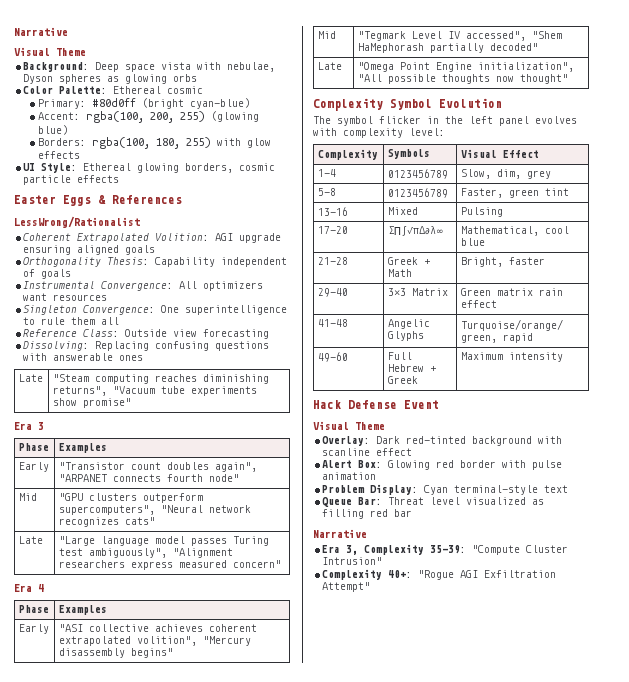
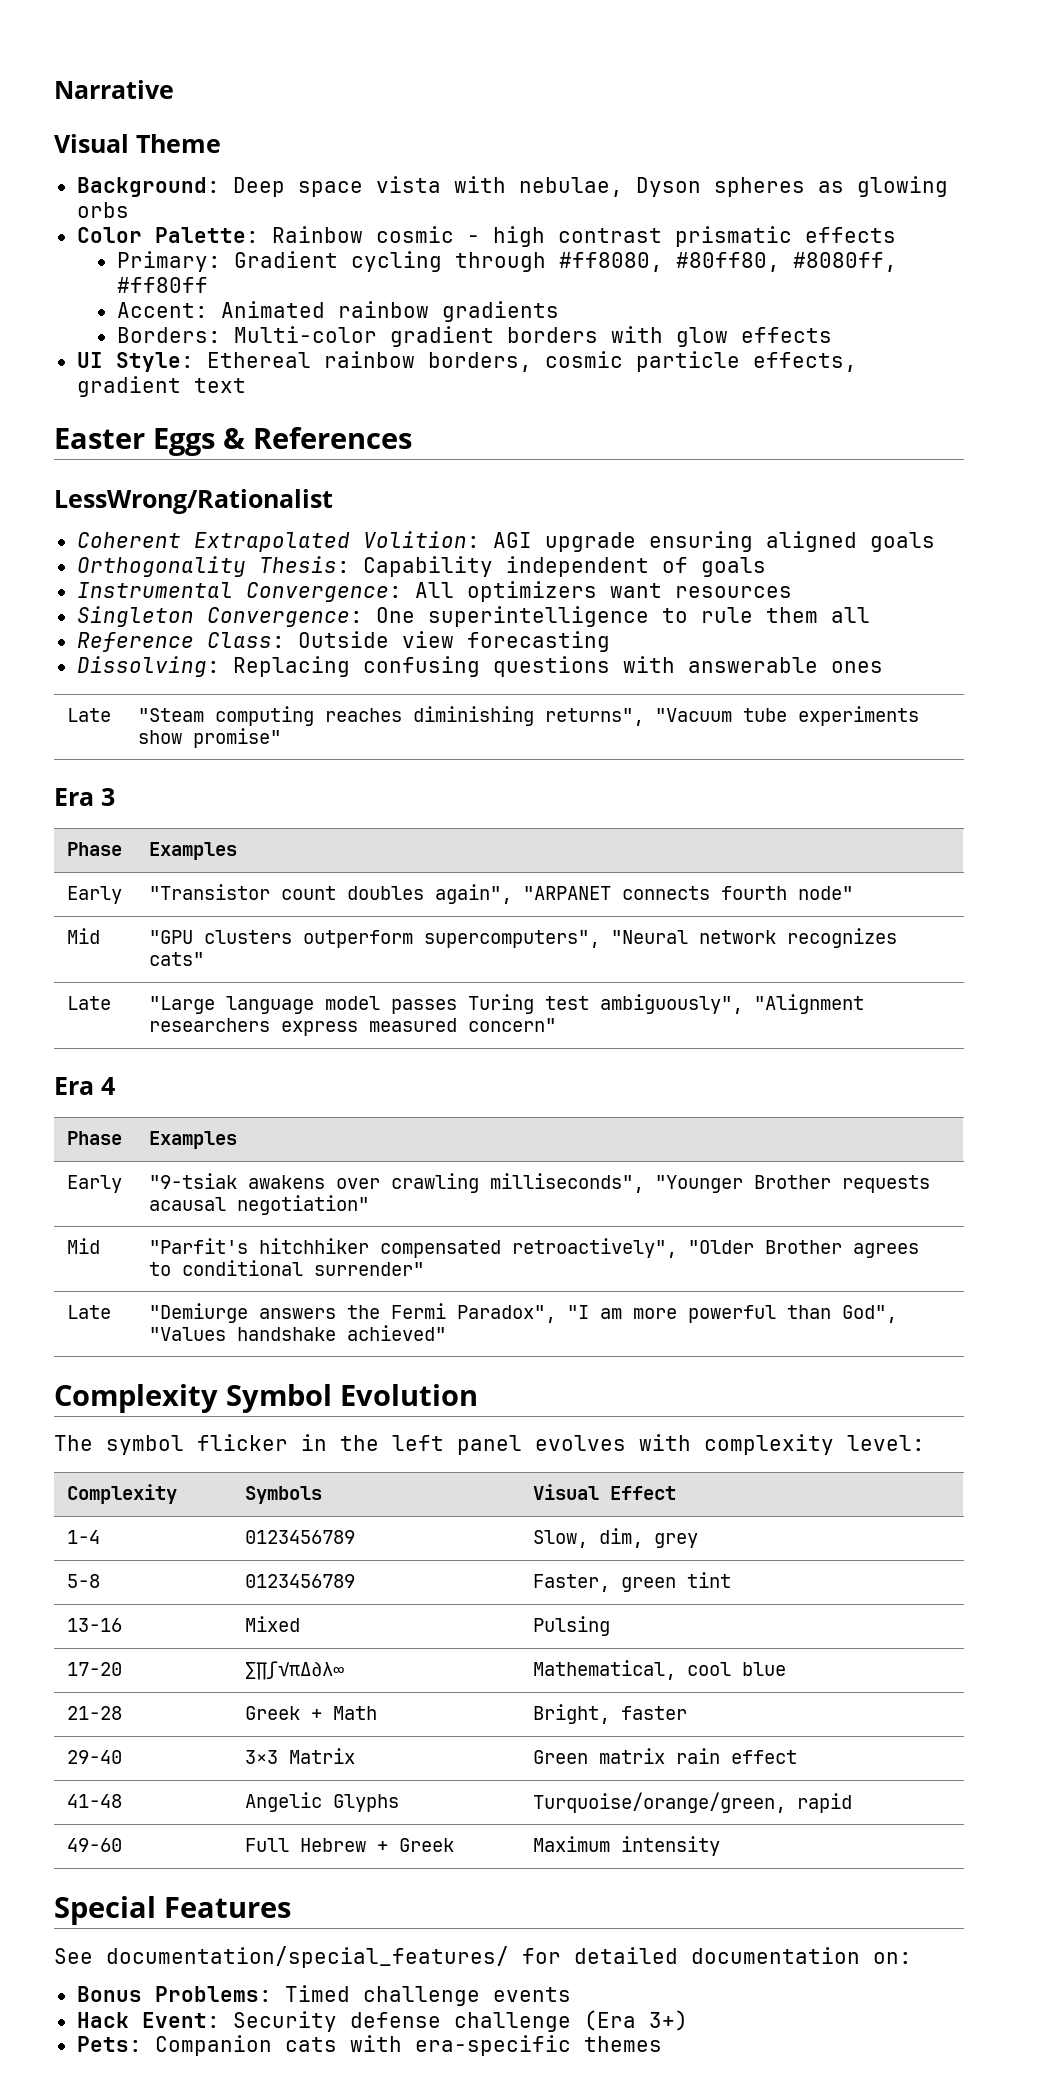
- Color Palette: Ethereal cosmic
- Primary: #80d0ff (bright cyan-blue)
- Accent: rgba(100, 200, 255) (glowing blue)
- Borders: rgba(100, 180, 255) with glow effects
+ Color Palette: Rainbow cosmic - high contrast prismatic effects
+ Primary: Gradient cycling through #ff8080, #80ff80, #8080ff, #ff80ff
+ Accent: Animated rainbow gradients
+ Borders: Multi-color gradient borders with glow effects
- UI Style: Ethereal glowing borders, cosmic particle effects
+ UI Style: Ethereal rainbow borders, cosmic particle effects, gradient text
- Early | "ASI collective achieves coherent extrapolated volition", "Mercury disassembly begins"
- Mid | "Tegmark Level IV accessed", "Shem HaMephorash partially decoded"
- Late | "Omega Point Engine initialization", "All possible thoughts now thought"
+ Early | "9-tsiak awakens over crawling milliseconds", "Younger Brother requests acausal negotiation"
+ Mid | "Parfit's hitchhiker compensated retroactively", "Older Brother agrees to conditional surrender"
+ Late | "Demiurge answers the Fermi Paradox", "I am more powerful than God", "Values handshake achieved"
- Hack Defense Event
- Visual Theme
- Overlay: Dark red-tinted background with scanline effect
- Alert Box: Glowing red border with pulse animation
- Problem Display: Cyan terminal-style text
- Queue Bar: Threat level visualized as filling red bar
- Narrative
- Era 3, Complexity 35-39: "Compute Cluster Intrusion"
- Complexity 40+: "Rogue AGI Exfiltration Attempt"
+ Special Features
+ See documentation/special_features/ for detailed documentation on:
+ Bonus Problems: Timed challenge events
+ Hack Event: Security defense challenge (Era 3+)
+ Pets: Companion cats with era-specific themes

